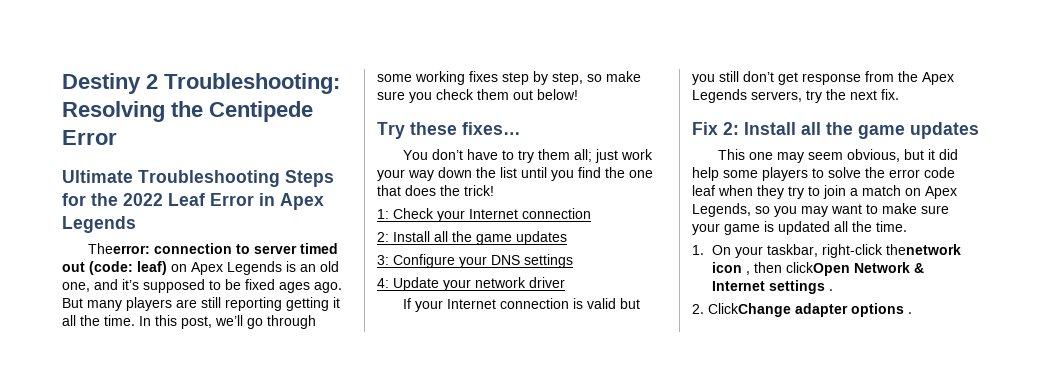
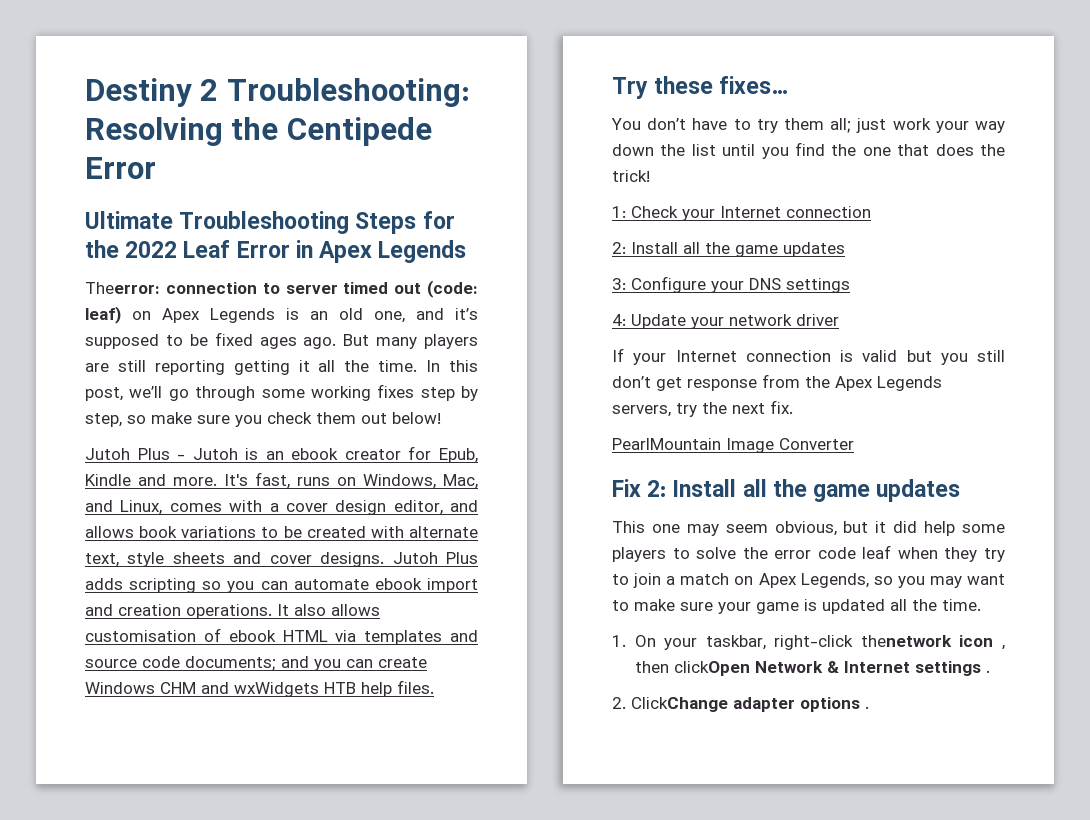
+ Jutoh Plus - Jutoh is an ebook creator for Epub, Kindle and more. It's fast, runs on Windows, Mac, and Linux, comes with a cover design editor, and allows book variations to be created with alternate text, style sheets and cover designs. Jutoh Plus adds scripting so you can automate ebook import and creation operations. It also allows customisation of ebook HTML via templates and source code documents; and you can create Windows CHM and wxWidgets HTB help files.
+ PearlMountain Image Converter

